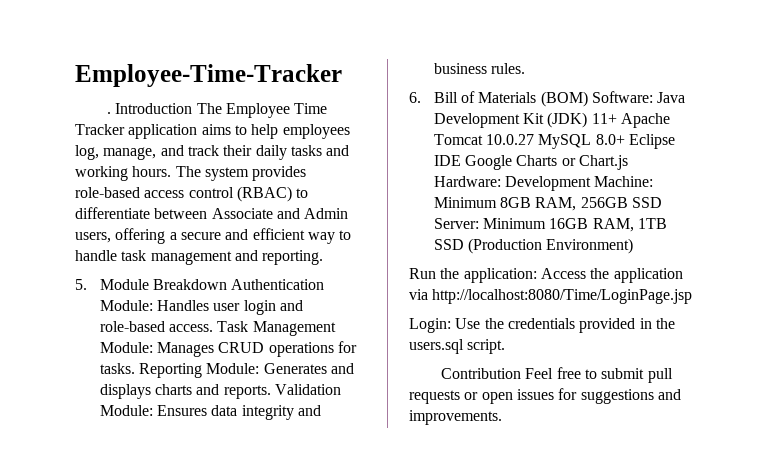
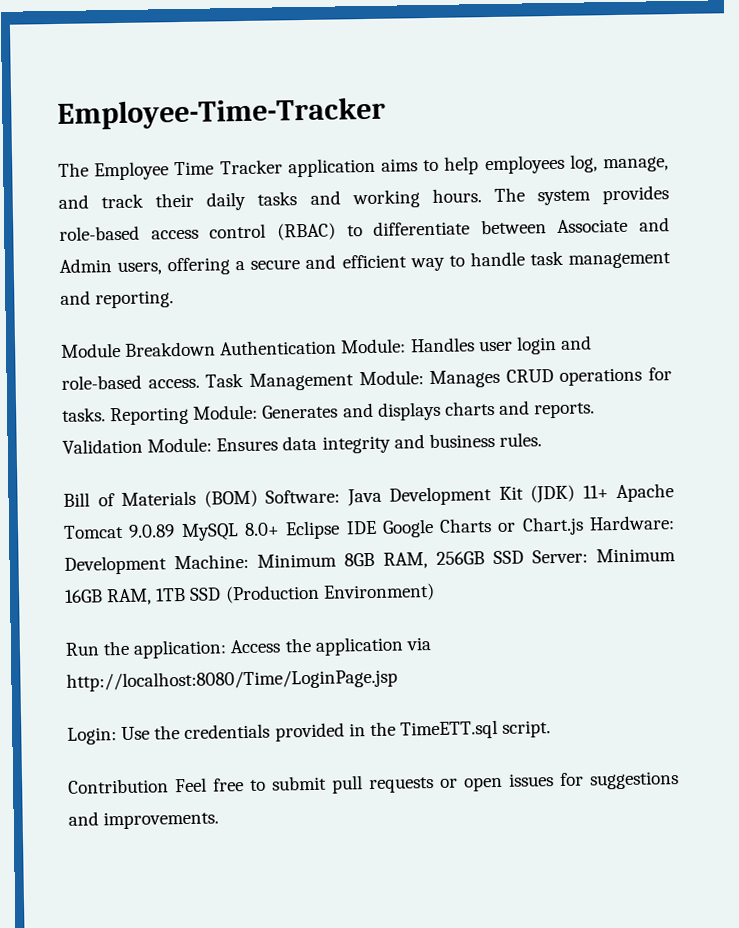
- . Introduction The Employee Time Tracker application aims to help employees log, manage, and track their daily tasks and working hours.
+ The Employee Time Tracker application aims to help employees log, manage, and track their daily tasks and working hours.
- 5. Module Breakdown Authentication Module: Handles user login and role-based access.
+ Module Breakdown Authentication Module: Handles user login and role-based access.
- 6. Bill of Materials (BOM) Software: Java Development Kit (JDK) 11+ Apache Tomcat 10.0.27 MySQL 8.0+ Eclipse IDE Google Charts or Chart.js Hardware: Development Machine: Minimum 8GB RAM, 256GB SSD Server: Minimum 16GB RAM, 1TB SSD (Production Environment)
+ Bill of Materials (BOM) Software: Java Development Kit (JDK) 11+ Apache Tomcat 9.0.89 MySQL 8.0+ Eclipse IDE Google Charts or Chart.js Hardware: Development Machine: Minimum 8GB RAM, 256GB SSD Server: Minimum 16GB RAM, 1TB SSD (Production Environment)
- Login: Use the credentials provided in the users.sql script.
+ Login: Use the credentials provided in the TimeETT.sql script.

